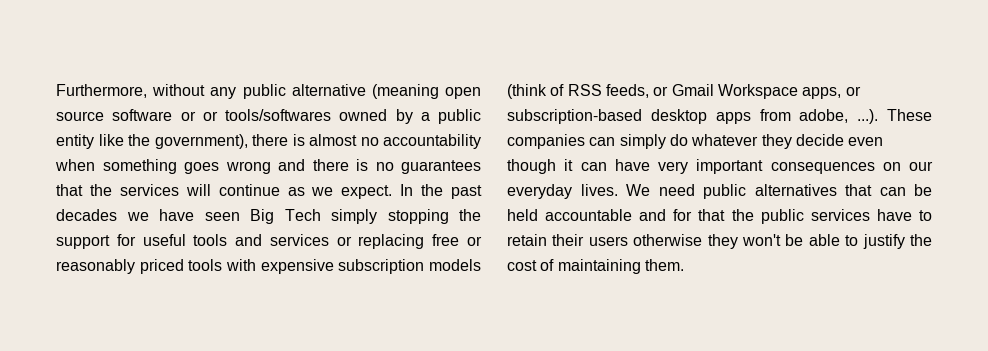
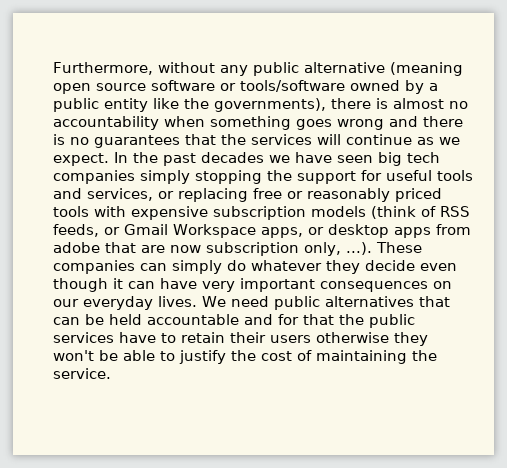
- Furthermore, without any public alternative (meaning open source software or or tools/softwares owned by a public entity like the government), there is almost no accountability when something goes wrong and there is no guarantees that the services will continue as we expect.
+ Furthermore, without any public alternative (meaning open source software or tools/software owned by a public entity like the governments), there is almost no accountability when something goes wrong and there is no guarantees that the services will continue as we expect.
- In the past decades we have seen Big Tech simply stopping the support for useful tools and services or replacing free or reasonably priced tools with expensive subscription models (think of RSS feeds, or Gmail Workspace apps, or subscription-based desktop apps from adobe, ...). These companies can simply do whatever they decide even though it can have very important consequences on our everyday lives.
+ In the past decades we have seen big tech companies simply stopping the support for useful tools and services, or replacing free or reasonably priced tools with expensive subscription models (think of RSS feeds, or Gmail Workspace apps, or desktop apps from adobe that are now subscription only, ...). These companies can simply do whatever they decide even though it can have very important consequences on our everyday lives.
- We need public alternatives that can be held accountable and for that the public services have to retain their users otherwise they won't be able to justify the cost of maintaining them.
+ We need public alternatives that can be held accountable and for that the public services have to retain their users otherwise they won't be able to justify the cost of maintaining the service.

